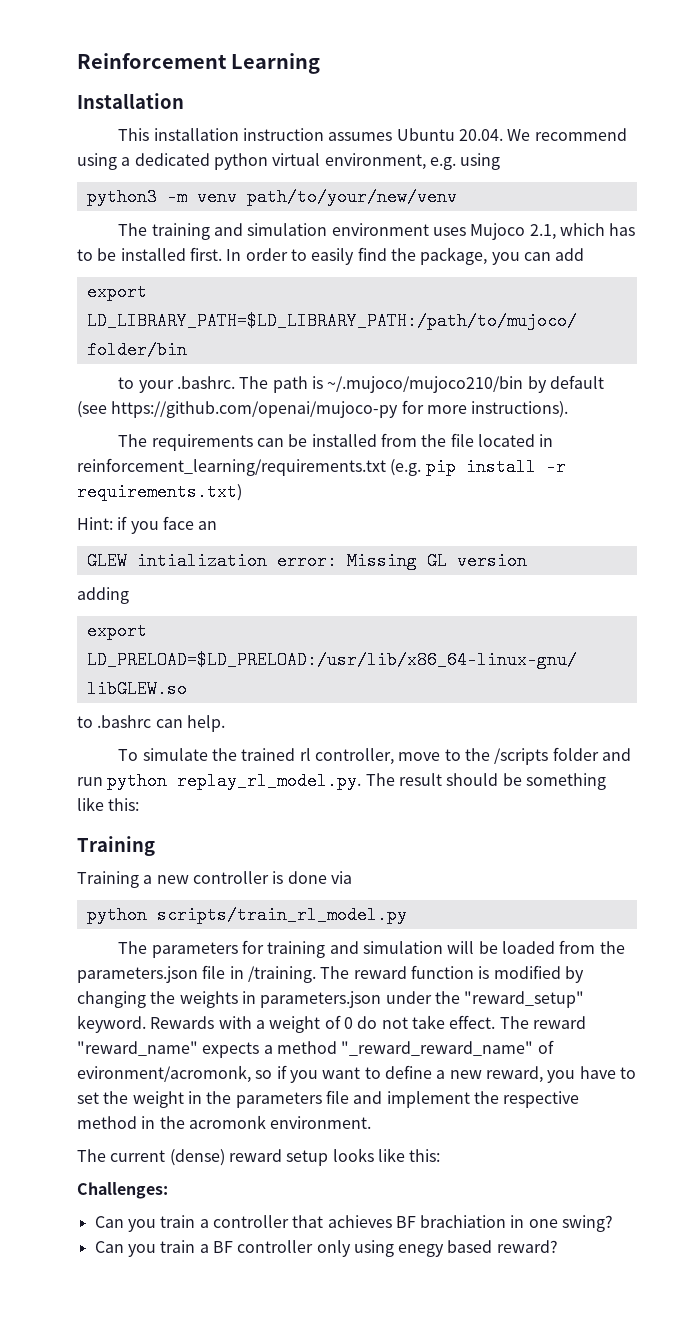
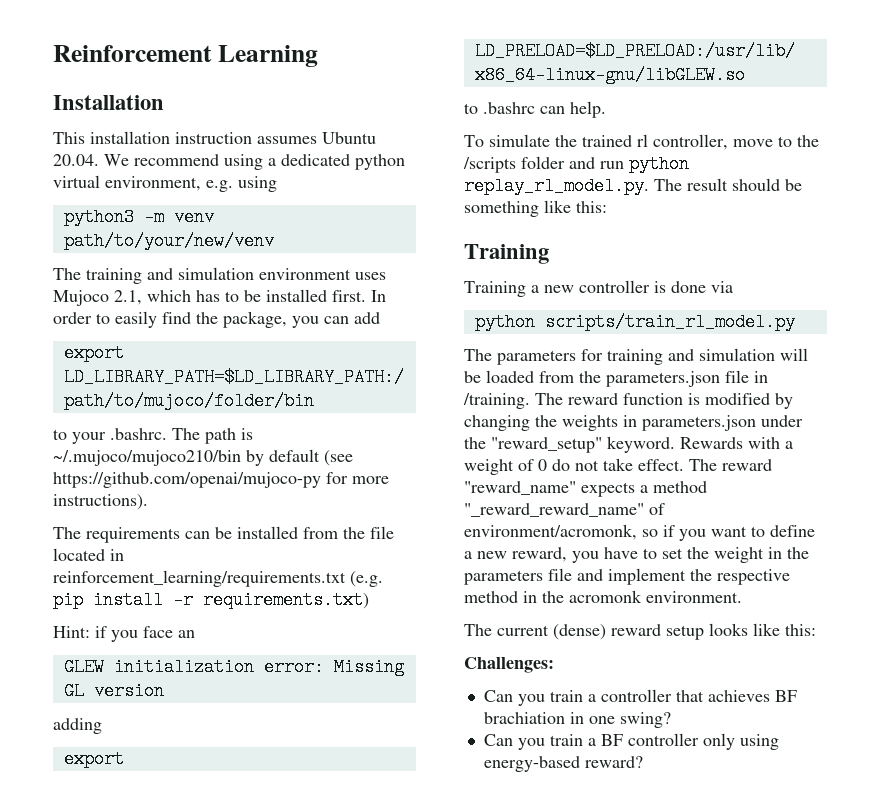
- GLEW intialization error: Missing GL version
+ GLEW initialization error: Missing GL version
- The reward "reward_name" expects a method "_reward_reward_name" of evironment/acromonk, so if you want to define a new reward, you have to set the weight in the parameters file and implement the respective method in the acromonk environment.
+ The reward "reward_name" expects a method "_reward_reward_name" of environment/acromonk, so if you want to define a new reward, you have to set the weight in the parameters file and implement the respective method in the acromonk environment.
- Can you train a BF controller only using enegy based reward?
+ Can you train a BF controller only using energy-based reward?

